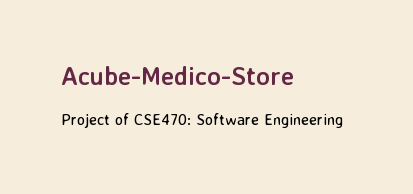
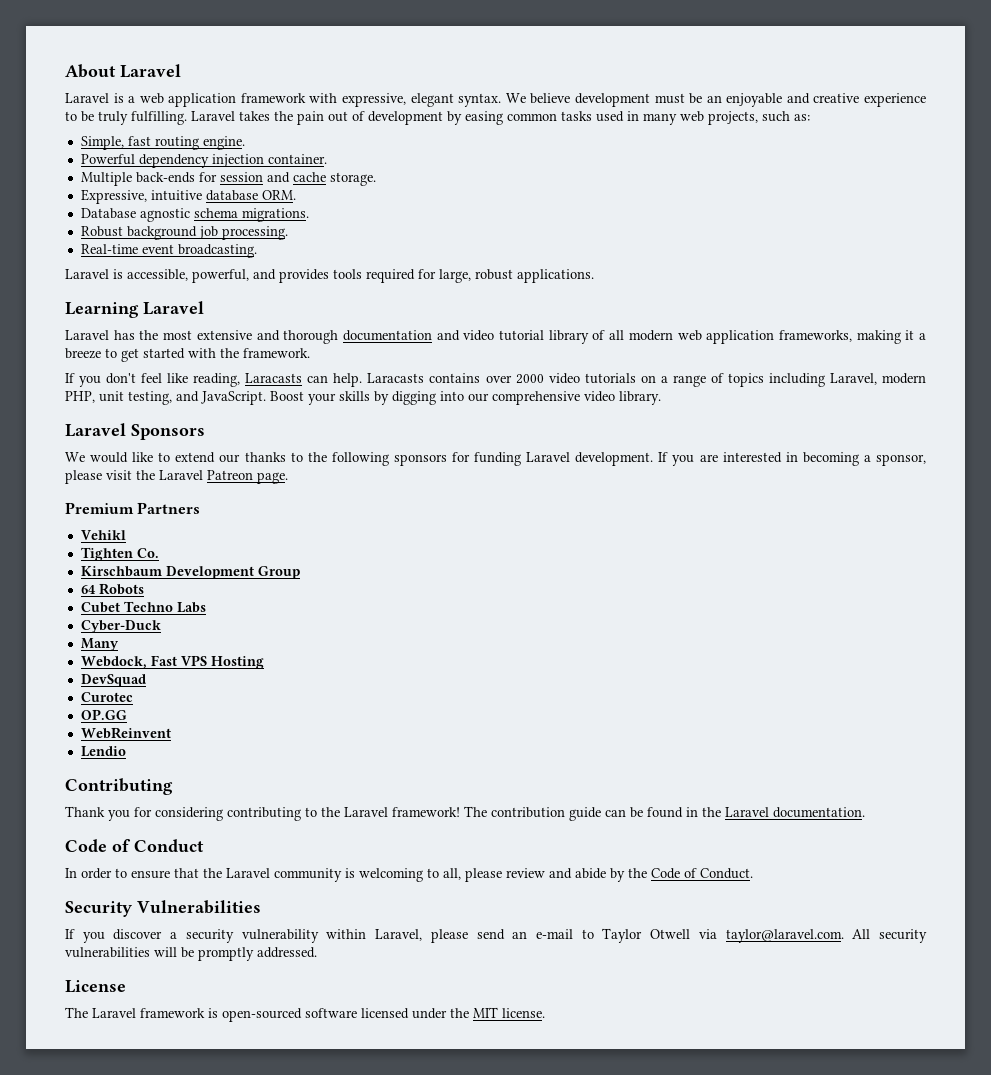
- Acube-Medico-Store
- Project of CSE470: Software Engineering
+ About Laravel
+ Laravel is a web application framework with expressive, elegant syntax. We believe development must be an enjoyable and creative experience to be truly fulfilling. Laravel takes the pain out of development by easing common tasks used in many web projects, such as:
+ Simple, fast routing engine.
+ Powerful dependency injection container.
+ Multiple back-ends for session and cache storage.
+ Expressive, intuitive database ORM.
+ Database agnostic schema migrations.
+ Robust background job processing.
+ Real-time event broadcasting.
+ Laravel is accessible, powerful, and provides tools required for large, robust applications.
+ Learning Laravel
+ Laravel has the most extensive and thorough documentation and video tutorial library of all modern web application frameworks, making it a breeze to get started with the framework.
+ If you don't feel like reading, Laracasts can help. Laracasts contains over 2000 video tutorials on a range of topics including Laravel, modern PHP, unit testing, and JavaScript. Boost your skills by digging into our comprehensive video library.
+ Laravel Sponsors
+ We would like to extend our thanks to the following sponsors for funding Laravel development. If you are interested in becoming a sponsor, please visit the Laravel Patreon page.
+ Premium Partners
+ Vehikl
+ Tighten Co.
+ Kirschbaum Development Group
+ 64 Robots
+ Cubet Techno Labs
+ Cyber-Duck
+ Many
+ Webdock, Fast VPS Hosting
+ DevSquad
+ Curotec
+ OP.GG
+ WebReinvent
+ Lendio
+ Contributing
+ Thank you for considering contributing to the Laravel framework! The contribution guide can be found in the Laravel documentation.
+ Code of Conduct
+ In order to ensure that the Laravel community is welcoming to all, please review and abide by the Code of Conduct.
+ Security Vulnerabilities
+ If you discover a security vulnerability within Laravel, please send an e-mail to Taylor Otwell via taylor@laravel.com. All security vulnerabilities will be promptly addressed.
+ License
+ The Laravel framework is open-sourced software licensed under the MIT license.

